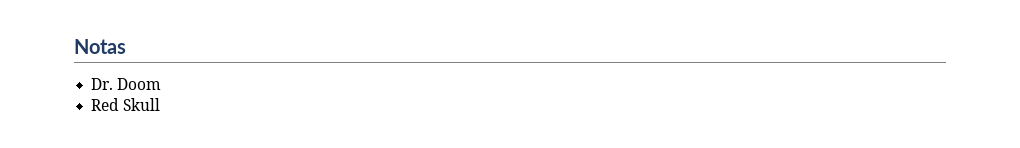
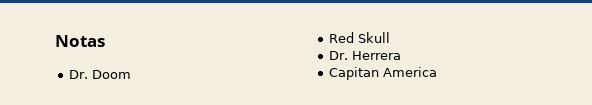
+ Dr. Herrera
+ Capitan America

